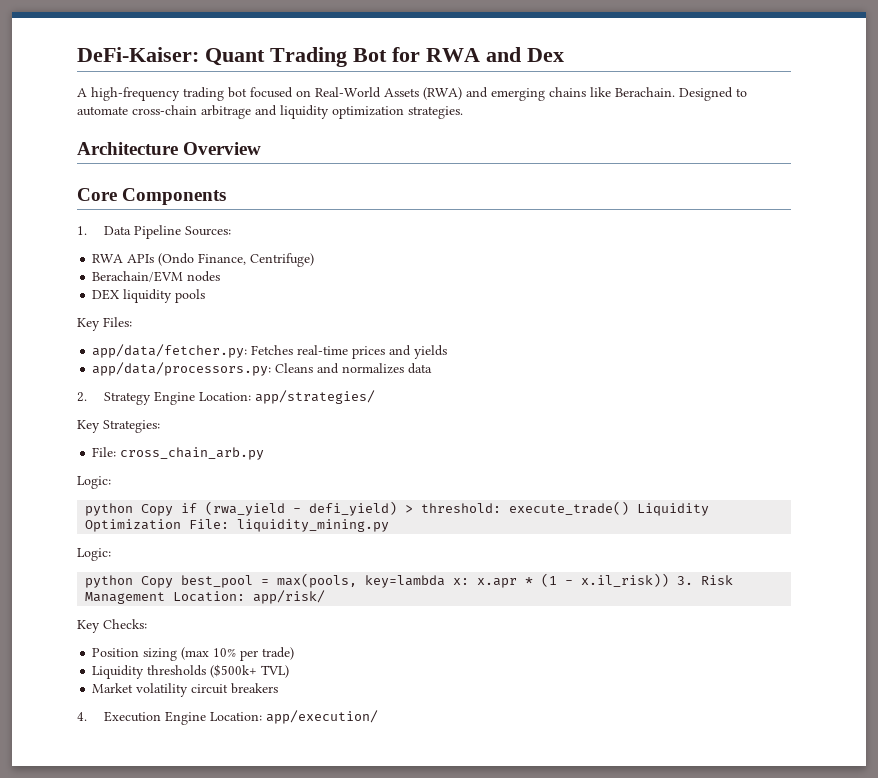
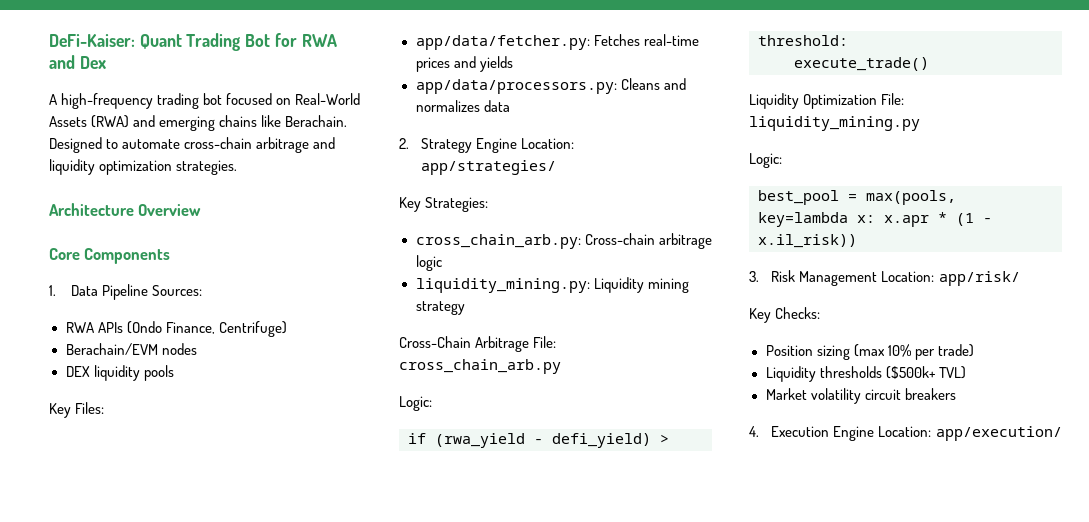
- File: cross_chain_arb.py
+ cross_chain_arb.py: Cross-chain arbitrage logic
+ liquidity_mining.py: Liquidity mining strategy
+ Cross-Chain Arbitrage File: cross_chain_arb.py
- python Copy if (rwa_yield - defi_yield) > threshold: execute_trade() Liquidity Optimization File: liquidity_mining.py
+ if (rwa_yield - defi_yield) > threshold:
+ execute_trade()
+ Liquidity Optimization File: liquidity_mining.py
- python Copy best_pool = max(pools, key=lambda x: x.apr * (1 - x.il_risk)) 3. Risk Management Location: app/risk/
+ best_pool = max(pools, key=lambda x: x.apr * (1 - x.il_risk))
+ 3. Risk Management Location: app/risk/

